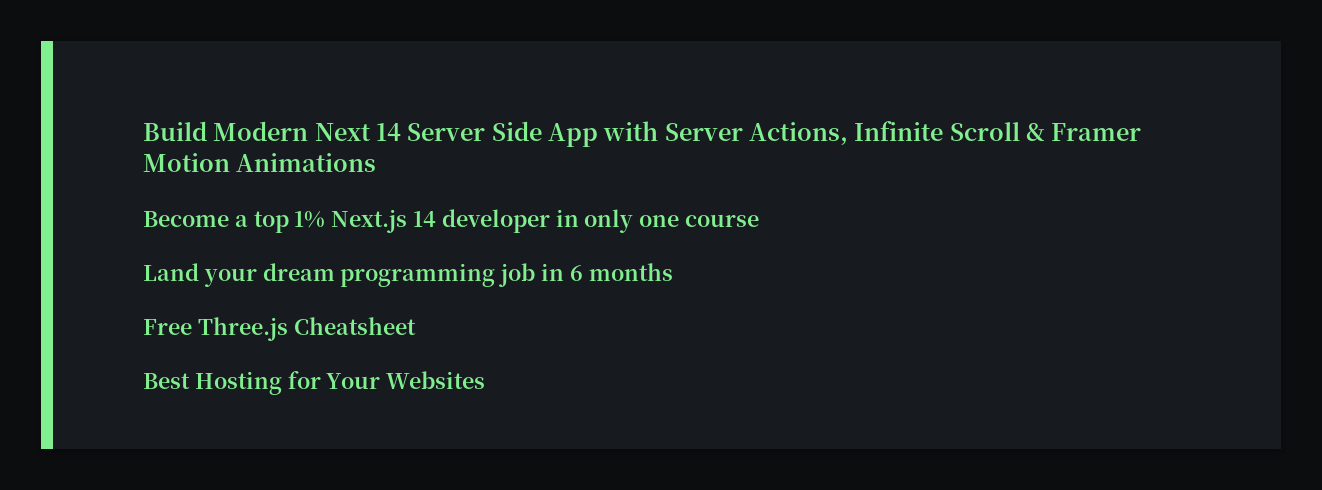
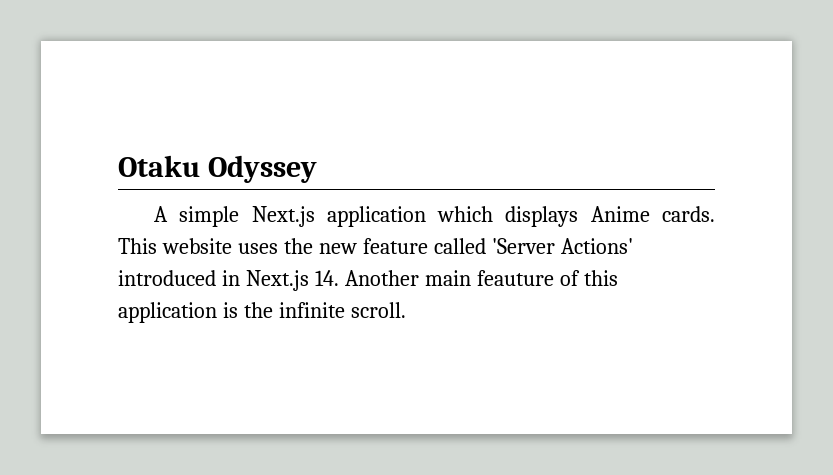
- Build Modern Next 14 Server Side App with Server Actions, Infinite Scroll & Framer Motion Animations
- Become a top 1% Next.js 14 developer in only one course
- Land your dream programming job in 6 months
- Free Three.js Cheatsheet
- Best Hosting for Your Websites
+ Otaku Odyssey
+ A simple Next.js application which displays Anime cards. This website uses the new feature called 'Server Actions' introduced in Next.js 14. Another main feauture of this application is the infinite scroll.

